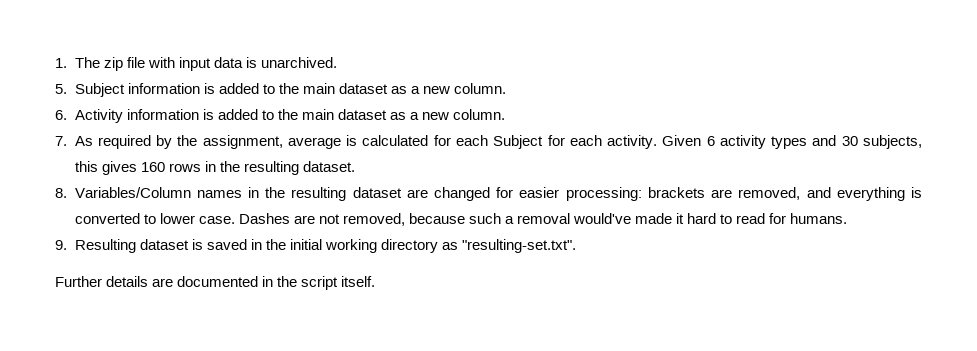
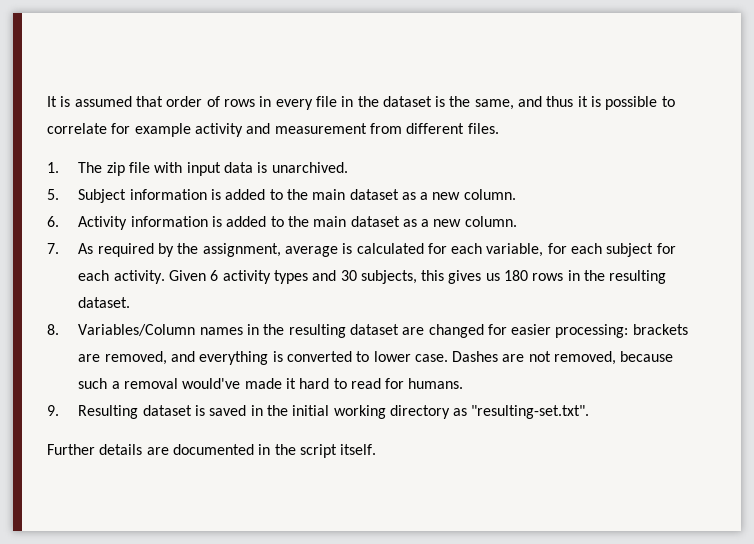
+ It is assumed that order of rows in every file in the dataset is the same, and thus it is possible to correlate for example activity and measurement from different files.
- 7. As required by the assignment, average is calculated for each Subject for each activity.
+ 7. As required by the assignment, average is calculated for each variable, for each subject for each activity.
- Given 6 activity types and 30 subjects, this gives 160 rows in the resulting dataset.
+ Given 6 activity types and 30 subjects, this gives us 180 rows in the resulting dataset.

